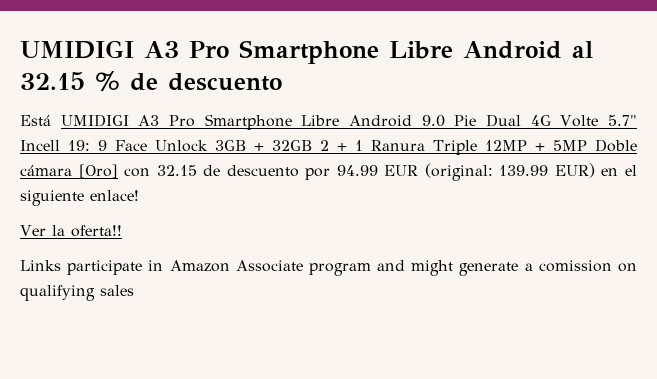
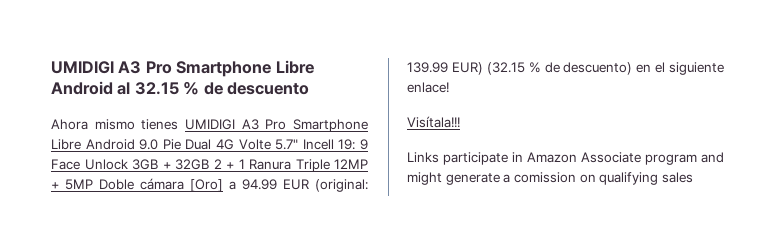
- Está UMIDIGI A3 Pro Smartphone Libre Android 9.0 Pie Dual 4G Volte 5.7" Incell 19: 9 Face Unlock 3GB + 32GB 2 + 1 Ranura Triple 12MP + 5MP Doble cámara [Oro] con 32.15 de descuento por 94.99 EUR (original: 139.99 EUR) en el siguiente enlace!
+ Ahora mismo tienes UMIDIGI A3 Pro Smartphone Libre Android 9.0 Pie Dual 4G Volte 5.7" Incell 19: 9 Face Unlock 3GB + 32GB 2 + 1 Ranura Triple 12MP + 5MP Doble cámara [Oro] a 94.99 EUR (original: 139.99 EUR) (32.15 % de descuento) en el siguiente enlace!
- Ver la oferta!!
+ Visítala!!!

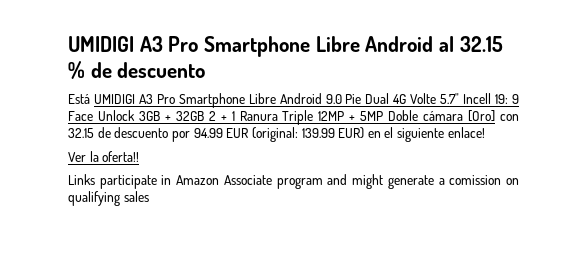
- Ahora mismo tienes UMIDIGI A3 Pro Smartphone Libre Android 9.0 Pie Dual 4G Volte 5.7" Incell 19: 9 Face Unlock 3GB + 32GB 2 + 1 Ranura Triple 12MP + 5MP Doble cámara [Oro] a 94.99 EUR (original: 139.99 EUR) (32.15 % de descuento) en el siguiente enlace!
+ Está UMIDIGI A3 Pro Smartphone Libre Android 9.0 Pie Dual 4G Volte 5.7" Incell 19: 9 Face Unlock 3GB + 32GB 2 + 1 Ranura Triple 12MP + 5MP Doble cámara [Oro] con 32.15 de descuento por 94.99 EUR (original: 139.99 EUR) en el siguiente enlace!
- Visítala!!!
+ Ver la oferta!!

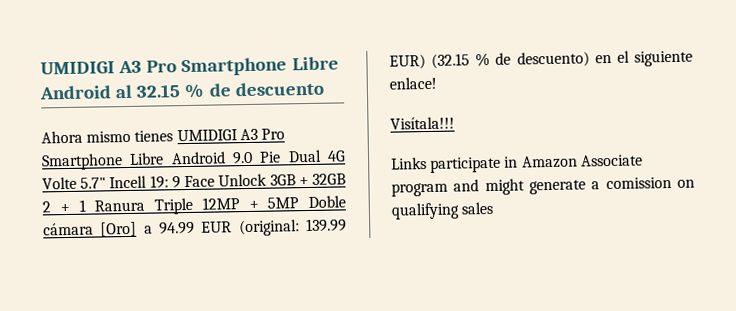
- Está UMIDIGI A3 Pro Smartphone Libre Android 9.0 Pie Dual 4G Volte 5.7" Incell 19: 9 Face Unlock 3GB + 32GB 2 + 1 Ranura Triple 12MP + 5MP Doble cámara [Oro] con 32.15 de descuento por 94.99 EUR (original: 139.99 EUR) en el siguiente enlace!
+ Ahora mismo tienes UMIDIGI A3 Pro Smartphone Libre Android 9.0 Pie Dual 4G Volte 5.7" Incell 19: 9 Face Unlock 3GB + 32GB 2 + 1 Ranura Triple 12MP + 5MP Doble cámara [Oro] a 94.99 EUR (original: 139.99 EUR) (32.15 % de descuento) en el siguiente enlace!
- Ver la oferta!!
+ Visítala!!!

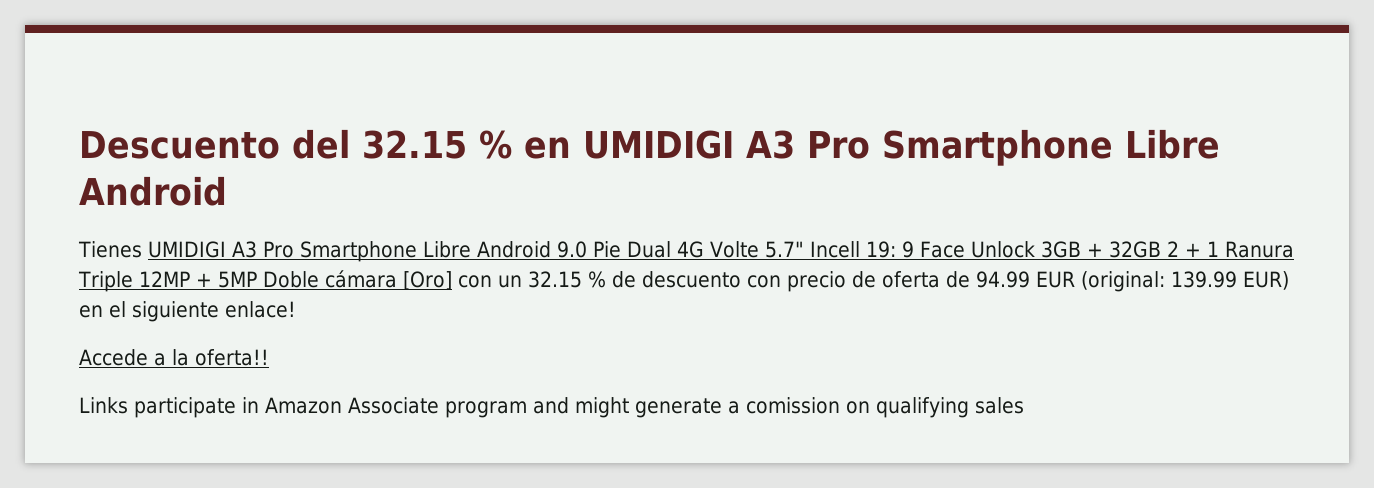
- UMIDIGI A3 Pro Smartphone Libre Android al 32.15 % de descuento
- Ahora mismo tienes UMIDIGI A3 Pro Smartphone Libre Android 9.0 Pie Dual 4G Volte 5.7" Incell 19: 9 Face Unlock 3GB + 32GB 2 + 1 Ranura Triple 12MP + 5MP Doble cámara [Oro] a 94.99 EUR (original: 139.99 EUR) (32.15 % de descuento) en el siguiente enlace!
+ Descuento del 32.15 % en UMIDIGI A3 Pro Smartphone Libre Android
+ Tienes UMIDIGI A3 Pro Smartphone Libre Android 9.0 Pie Dual 4G Volte 5.7" Incell 19: 9 Face Unlock 3GB + 32GB 2 + 1 Ranura Triple 12MP + 5MP Doble cámara [Oro] con un 32.15 % de descuento con precio de oferta de 94.99 EUR (original: 139.99 EUR) en el siguiente enlace!
- Visítala!!!
+ Accede a la oferta!!

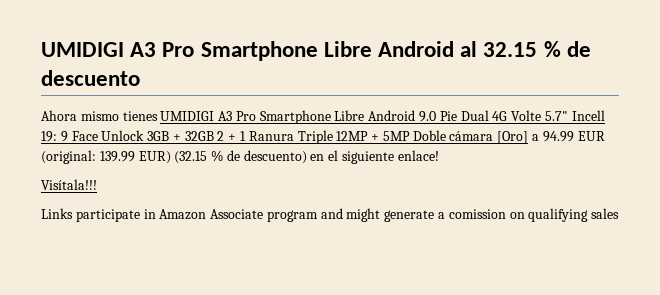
- Descuento del 32.15 % en UMIDIGI A3 Pro Smartphone Libre Android
- Tienes UMIDIGI A3 Pro Smartphone Libre Android 9.0 Pie Dual 4G Volte 5.7" Incell 19: 9 Face Unlock 3GB + 32GB 2 + 1 Ranura Triple 12MP + 5MP Doble cámara [Oro] con un 32.15 % de descuento con precio de oferta de 94.99 EUR (original: 139.99 EUR) en el siguiente enlace!
+ UMIDIGI A3 Pro Smartphone Libre Android al 32.15 % de descuento
+ Ahora mismo tienes UMIDIGI A3 Pro Smartphone Libre Android 9.0 Pie Dual 4G Volte 5.7" Incell 19: 9 Face Unlock 3GB + 32GB 2 + 1 Ranura Triple 12MP + 5MP Doble cámara [Oro] a 94.99 EUR (original: 139.99 EUR) (32.15 % de descuento) en el siguiente enlace!
- Accede a la oferta!!
+ Visítala!!!

